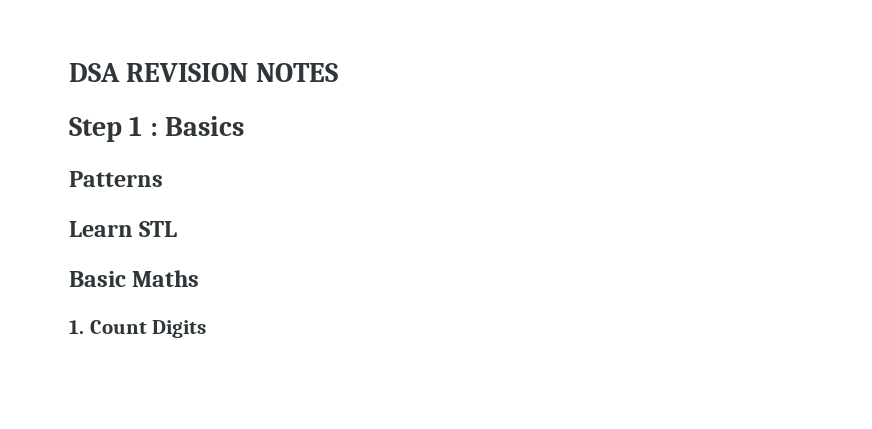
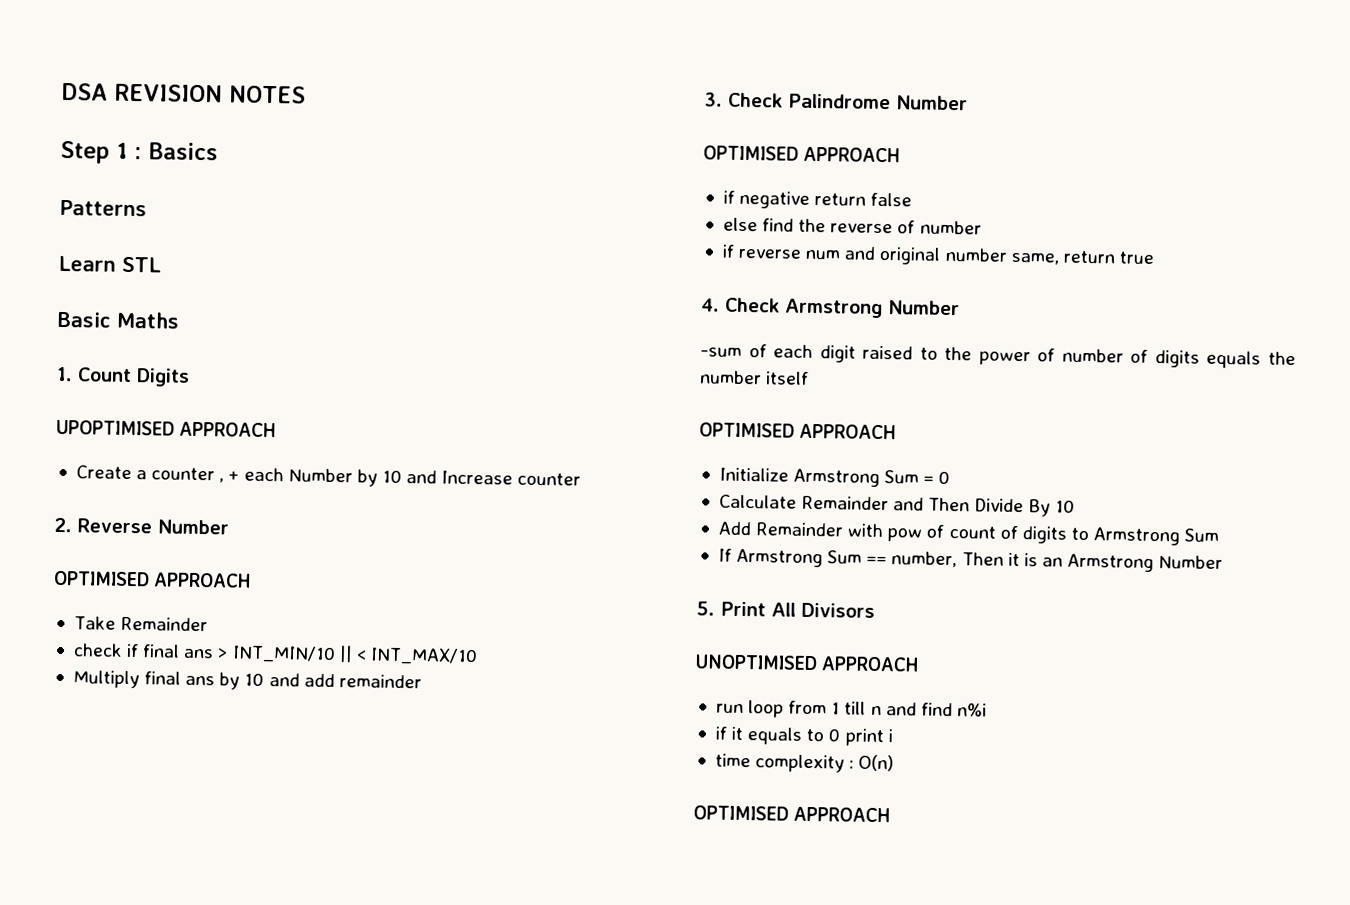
+ UPOPTIMISED APPROACH
+ Create a counter , + each Number by 10 and Increase counter
+ 2. Reverse Number
+ OPTIMISED APPROACH
+ Take Remainder
+ check if final ans > INT_MIN/10 || < INT_MAX/10
+ Multiply final ans by 10 and add remainder
+ 3. Check Palindrome Number
+ OPTIMISED APPROACH
+ if negative return false
+ else find the reverse of number
+ if reverse num and original number same, return true
+ 4. Check Armstrong Number
+ -sum of each digit raised to the power of number of digits equals the number itself
+ OPTIMISED APPROACH
+ Initialize Armstrong Sum = 0
+ Calculate Remainder and Then Divide By 10
+ Add Remainder with pow of count of digits to Armstrong Sum
+ If Armstrong Sum == number, Then it is an Armstrong Number
+ 5. Print All Divisors
+ UNOPTIMISED APPROACH
+ run loop from 1 till n and find n%i
+ if it equals to 0 print i
+ time complexity : O(n)
+ OPTIMISED APPROACH

